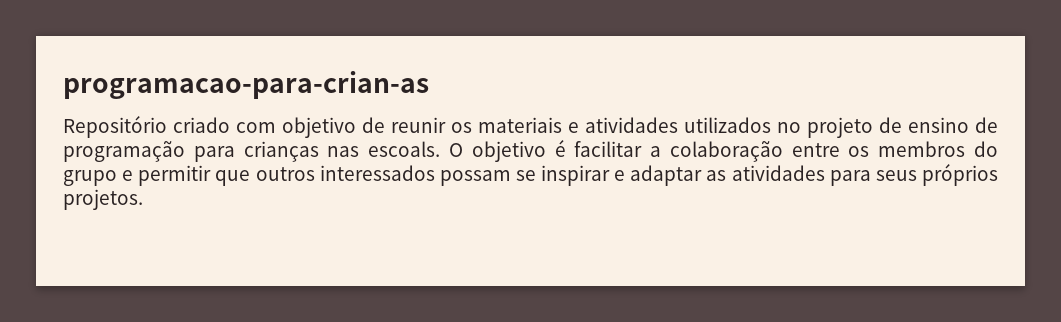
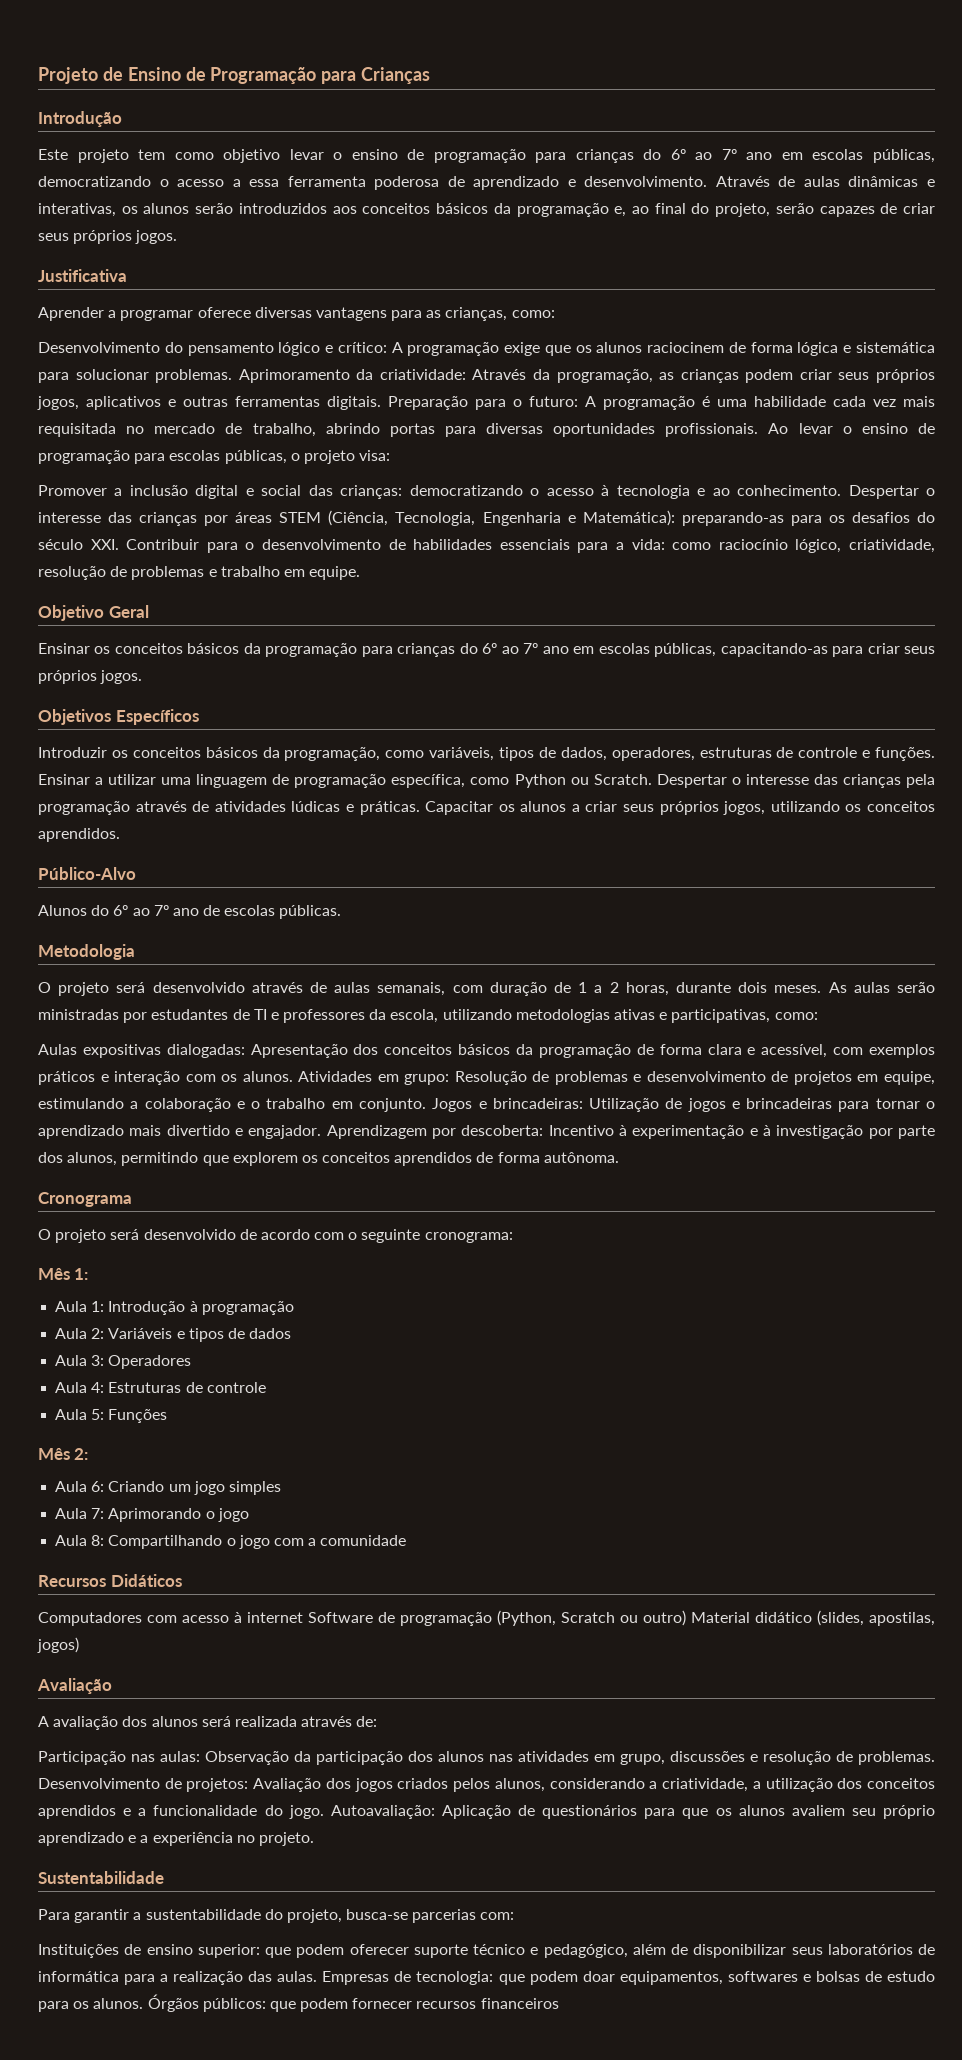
- programacao-para-crian-as
- Repositório criado com objetivo de reunir os materiais e atividades utilizados no projeto de ensino de programação para crianças nas escoals. O objetivo é facilitar a colaboração entre os membros do grupo e permitir que outros interessados possam se inspirar e adaptar as atividades para seus próprios projetos.
+ Projeto de Ensino de Programação para Crianças
+ Introdução
+ Este projeto tem como objetivo levar o ensino de programação para crianças do 6º ao 7º ano em escolas públicas, democratizando o acesso a essa ferramenta poderosa de aprendizado e desenvolvimento. Através de aulas dinâmicas e interativas, os alunos serão introduzidos aos conceitos básicos da programação e, ao final do projeto, serão capazes de criar seus próprios jogos.
+ Justificativa
+ Aprender a programar oferece diversas vantagens para as crianças, como:
+ Desenvolvimento do pensamento lógico e crítico: A programação exige que os alunos raciocinem de forma lógica e sistemática para solucionar problemas. Aprimoramento da criatividade: Através da programação, as crianças podem criar seus próprios jogos, aplicativos e outras ferramentas digitais. Preparação para o futuro: A programação é uma habilidade cada vez mais requisitada no mercado de trabalho, abrindo portas para diversas oportunidades profissionais. Ao levar o ensino de programação para escolas públicas, o projeto visa:
+ Promover a inclusão digital e social das crianças: democratizando o acesso à tecnologia e ao conhecimento. Despertar o interesse das crianças por áreas STEM (Ciência, Tecnologia, Engenharia e Matemática): preparando-as para os desafios do século XXI. Contribuir para o desenvolvimento de habilidades essenciais para a vida: como raciocínio lógico, criatividade, resolução de problemas e trabalho em equipe.
+ Objetivo Geral
+ Ensinar os conceitos básicos da programação para crianças do 6º ao 7º ano em escolas públicas, capacitando-as para criar seus próprios jogos.
+ Objetivos Específicos
+ Introduzir os conceitos básicos da programação, como variáveis, tipos de dados, operadores, estruturas de controle e funções. Ensinar a utilizar uma linguagem de programação específica, como Python ou Scratch. Despertar o interesse das crianças pela programação através de atividades lúdicas e práticas. Capacitar os alunos a criar seus próprios jogos, utilizando os conceitos aprendidos.
+ Público-Alvo
+ Alunos do 6º ao 7º ano de escolas públicas.
+ Metodologia
+ O projeto será desenvolvido através de aulas semanais, com duração de 1 a 2 horas, durante dois meses. As aulas serão ministradas por estudantes de TI e professores da escola, utilizando metodologias ativas e participativas, como:
+ Aulas expositivas dialogadas: Apresentação dos conceitos básicos da programação de forma clara e acessível, com exemplos práticos e interação com os alunos. Atividades em grupo: Resolução de problemas e desenvolvimento de projetos em equipe, estimulando a colaboração e o trabalho em conjunto. Jogos e brincadeiras: Utilização de jogos e brincadeiras para tornar o aprendizado mais divertido e engajador. Aprendizagem por descoberta: Incentivo à experimentação e à investigação por parte dos alunos, permitindo que explorem os conceitos aprendidos de forma autônoma.
+ Cronograma
+ O projeto será desenvolvido de acordo com o seguinte cronograma:
+ Mês 1:
+ Aula 1: Introdução à programação
+ Aula 2: Variáveis e tipos de dados
+ Aula 3: Operadores
+ Aula 4: Estruturas de controle
+ Aula 5: Funções
+ Mês 2:
+ Aula 6: Criando um jogo simples
+ Aula 7: Aprimorando o jogo
+ Aula 8: Compartilhando o jogo com a comunidade
+ Recursos Didáticos
+ Computadores com acesso à internet Software de programação (Python, Scratch ou outro) Material didático (slides, apostilas, jogos)
+ Avaliação
+ A avaliação dos alunos será realizada através de:
+ Participação nas aulas: Observação da participação dos alunos nas atividades em grupo, discussões e resolução de problemas. Desenvolvimento de projetos: Avaliação dos jogos criados pelos alunos, considerando a criatividade, a utilização dos conceitos aprendidos e a funcionalidade do jogo. Autoavaliação: Aplicação de questionários para que os alunos avaliem seu próprio aprendizado e a experiência no projeto.
+ Sustentabilidade
+ Para garantir a sustentabilidade do projeto, busca-se parcerias com:
+ Instituições de ensino superior: que podem oferecer suporte técnico e pedagógico, além de disponibilizar seus laboratórios de informática para a realização das aulas. Empresas de tecnologia: que podem doar equipamentos, softwares e bolsas de estudo para os alunos. Órgãos públicos: que podem fornecer recursos financeiros

